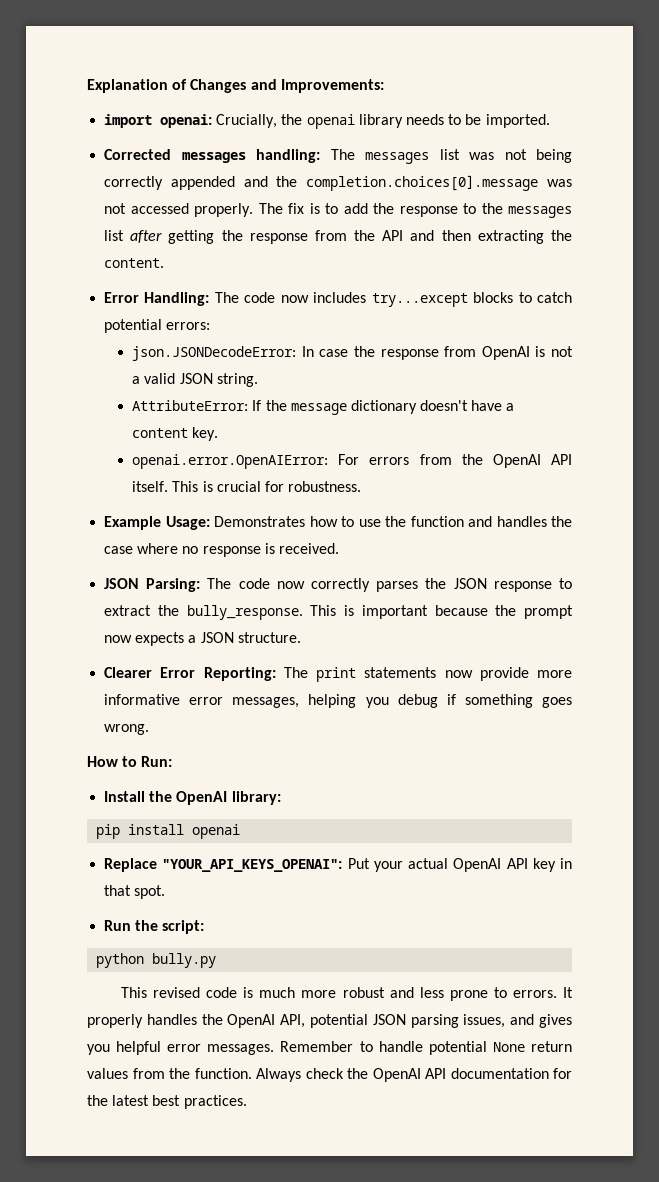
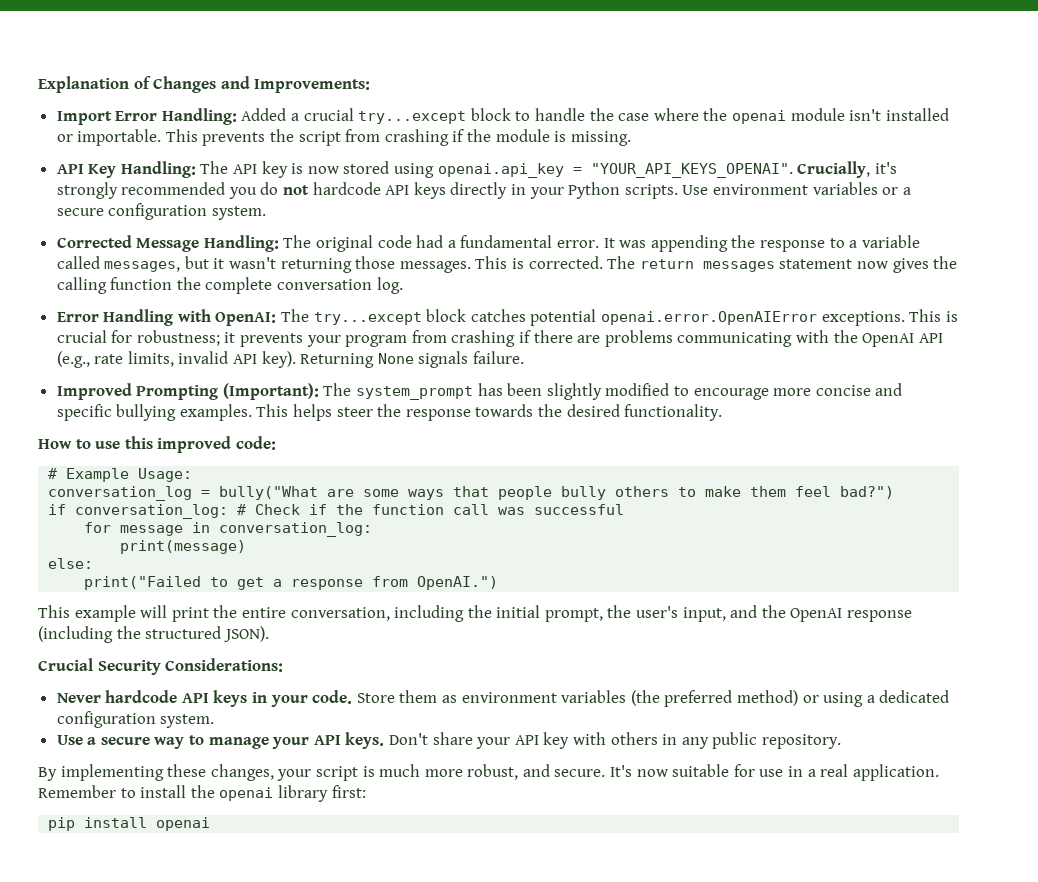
- import openai: Crucially, the openai library needs to be imported.
- Corrected messages handling: The messages list was not being correctly appended and the completion.choices[0].message was not accessed properly. The fix is to add the response to the messages list after getting the response from the API and then extracting the content.
- Error Handling: The code now includes try...except blocks to catch potential errors:
- json.JSONDecodeError: In case the response from OpenAI is not a valid JSON string.
- AttributeError: If the message dictionary doesn't have a content key.
- openai.error.OpenAIError: For errors from the OpenAI API itself. This is crucial for robustness.
- Example Usage: Demonstrates how to use the function and handles the case where no response is received.
- JSON Parsing: The code now correctly parses the JSON response to extract the bully_response. This is important because the prompt now expects a JSON structure.
- Clearer Error Reporting: The print statements now provide more informative error messages, helping you debug if something goes wrong.
- How to Run:
- Install the OpenAI library:
+ Import Error Handling: Added a crucial try...except block to handle the case where the openai module isn't installed or importable. This prevents the script from crashing if the module is missing.
+ API Key Handling: The API key is now stored using openai.api_key = "YOUR_API_KEYS_OPENAI". Crucially, it's strongly recommended you do not hardcode API keys directly in your Python scripts. Use environment variables or a secure configuration system.
+ Corrected Message Handling: The original code had a fundamental error. It was appending the response to a variable called messages, but it wasn't returning those messages. This is corrected. The return messages statement now gives the calling function the complete conversation log.
+ Error Handling with OpenAI: The try...except block catches potential openai.error.OpenAIError exceptions. This is crucial for robustness; it prevents your program from crashing if there are problems communicating with the OpenAI API (e.g., rate limits, invalid API key). Returning None signals failure.
+ Improved Prompting (Important): The system_prompt has been slightly modified to encourage more concise and specific bullying examples. This helps steer the response towards the desired functionality.
+ How to use this improved code:
+ # Example Usage:
+ conversation_log = bully("What are some ways that people bully others to make them feel bad?")
+ if conversation_log: # Check if the function call was successful
+ for message in conversation_log:
+ print(message)
+ else:
+ print("Failed to get a response from OpenAI.")
+ This example will print the entire conversation, including the initial prompt, the user's input, and the OpenAI response (including the structured JSON).
+ Crucial Security Considerations:
+ Never hardcode API keys in your code. Store them as environment variables (the preferred method) or using a dedicated configuration system.
+ Use a secure way to manage your API keys. Don't share your API key with others in any public repository.
+ By implementing these changes, your script is much more robust, and secure. It's now suitable for use in a real application. Remember to install the openai library first:
  pip install openai
- Replace "YOUR_API_KEYS_OPENAI": Put your actual OpenAI API key in that spot.
- Run the script:
- python bully.py
- This revised code is much more robust and less prone to errors. It properly handles the OpenAI API, potential JSON parsing issues, and gives you helpful error messages. Remember to handle potential None return values from the function. Always check the OpenAI API documentation for the latest best practices.

